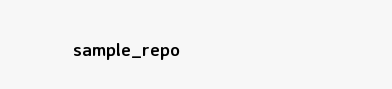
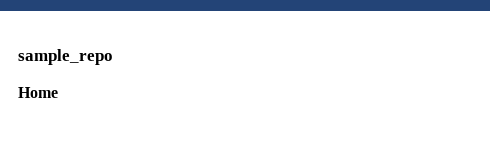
+ Home

